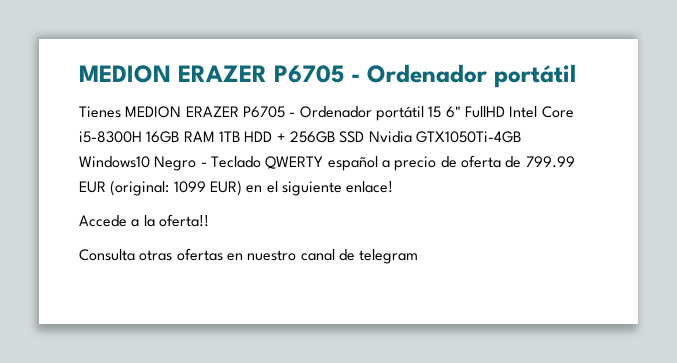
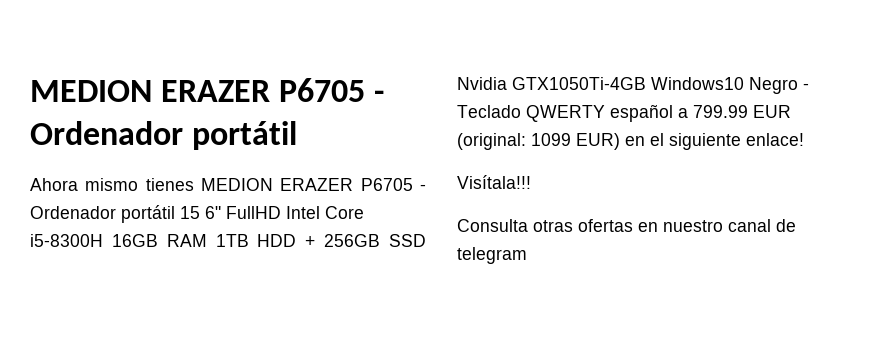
- Tienes MEDION ERAZER P6705 - Ordenador portátil 15 6" FullHD Intel Core i5-8300H 16GB RAM 1TB HDD + 256GB SSD Nvidia GTX1050Ti-4GB Windows10 Negro - Teclado QWERTY español a precio de oferta de 799.99 EUR (original: 1099 EUR) en el siguiente enlace!
+ Ahora mismo tienes MEDION ERAZER P6705 - Ordenador portátil 15 6" FullHD Intel Core i5-8300H 16GB RAM 1TB HDD + 256GB SSD Nvidia GTX1050Ti-4GB Windows10 Negro - Teclado QWERTY español a 799.99 EUR (original: 1099 EUR) en el siguiente enlace!
- Accede a la oferta!!
+ Visítala!!!

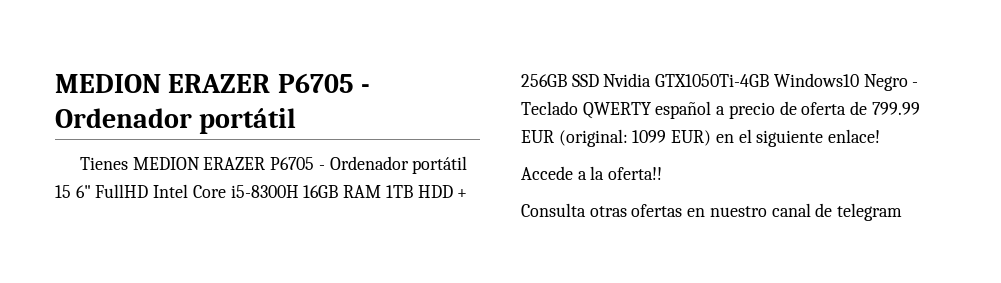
- Ahora mismo tienes MEDION ERAZER P6705 - Ordenador portátil 15 6" FullHD Intel Core i5-8300H 16GB RAM 1TB HDD + 256GB SSD Nvidia GTX1050Ti-4GB Windows10 Negro - Teclado QWERTY español a 799.99 EUR (original: 1099 EUR) en el siguiente enlace!
+ Tienes MEDION ERAZER P6705 - Ordenador portátil 15 6" FullHD Intel Core i5-8300H 16GB RAM 1TB HDD + 256GB SSD Nvidia GTX1050Ti-4GB Windows10 Negro - Teclado QWERTY español a precio de oferta de 799.99 EUR (original: 1099 EUR) en el siguiente enlace!
- Visítala!!!
+ Accede a la oferta!!

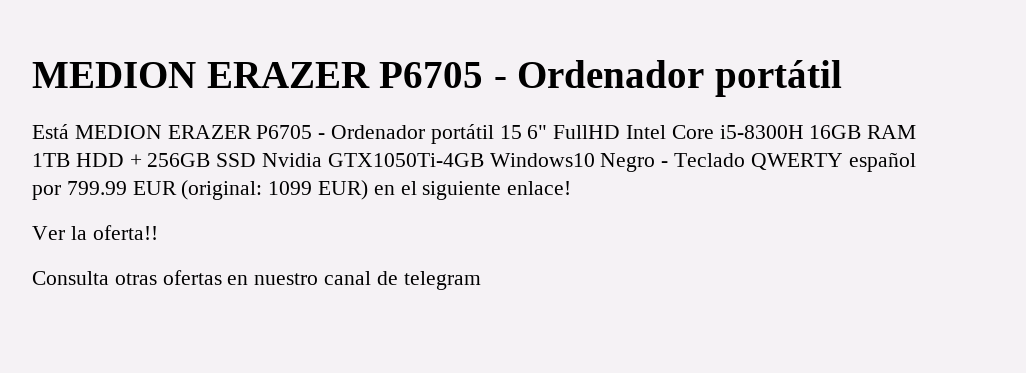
- Tienes MEDION ERAZER P6705 - Ordenador portátil 15 6" FullHD Intel Core i5-8300H 16GB RAM 1TB HDD + 256GB SSD Nvidia GTX1050Ti-4GB Windows10 Negro - Teclado QWERTY español a precio de oferta de 799.99 EUR (original: 1099 EUR) en el siguiente enlace!
+ Está MEDION ERAZER P6705 - Ordenador portátil 15 6" FullHD Intel Core i5-8300H 16GB RAM 1TB HDD + 256GB SSD Nvidia GTX1050Ti-4GB Windows10 Negro - Teclado QWERTY español por 799.99 EUR (original: 1099 EUR) en el siguiente enlace!
- Accede a la oferta!!
+ Ver la oferta!!

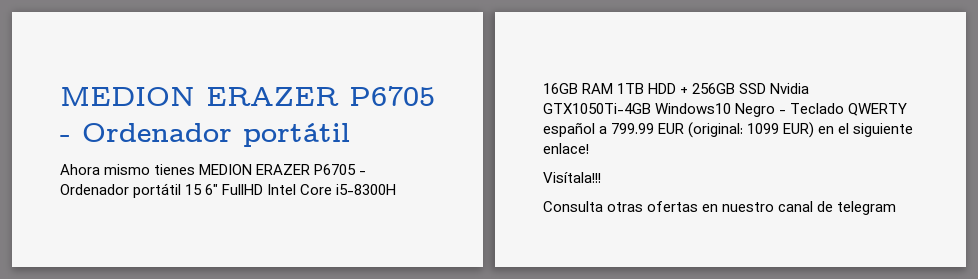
- Está MEDION ERAZER P6705 - Ordenador portátil 15 6" FullHD Intel Core i5-8300H 16GB RAM 1TB HDD + 256GB SSD Nvidia GTX1050Ti-4GB Windows10 Negro - Teclado QWERTY español por 799.99 EUR (original: 1099 EUR) en el siguiente enlace!
+ Ahora mismo tienes MEDION ERAZER P6705 - Ordenador portátil 15 6" FullHD Intel Core i5-8300H 16GB RAM 1TB HDD + 256GB SSD Nvidia GTX1050Ti-4GB Windows10 Negro - Teclado QWERTY español a 799.99 EUR (original: 1099 EUR) en el siguiente enlace!
- Ver la oferta!!
+ Visítala!!!

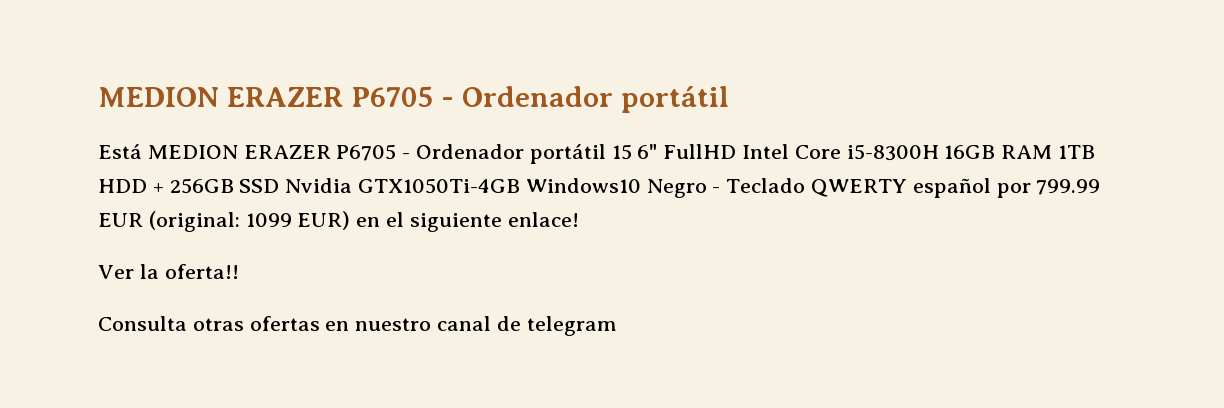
- Ahora mismo tienes MEDION ERAZER P6705 - Ordenador portátil 15 6" FullHD Intel Core i5-8300H 16GB RAM 1TB HDD + 256GB SSD Nvidia GTX1050Ti-4GB Windows10 Negro - Teclado QWERTY español a 799.99 EUR (original: 1099 EUR) en el siguiente enlace!
+ Está MEDION ERAZER P6705 - Ordenador portátil 15 6" FullHD Intel Core i5-8300H 16GB RAM 1TB HDD + 256GB SSD Nvidia GTX1050Ti-4GB Windows10 Negro - Teclado QWERTY español por 799.99 EUR (original: 1099 EUR) en el siguiente enlace!
- Visítala!!!
+ Ver la oferta!!

